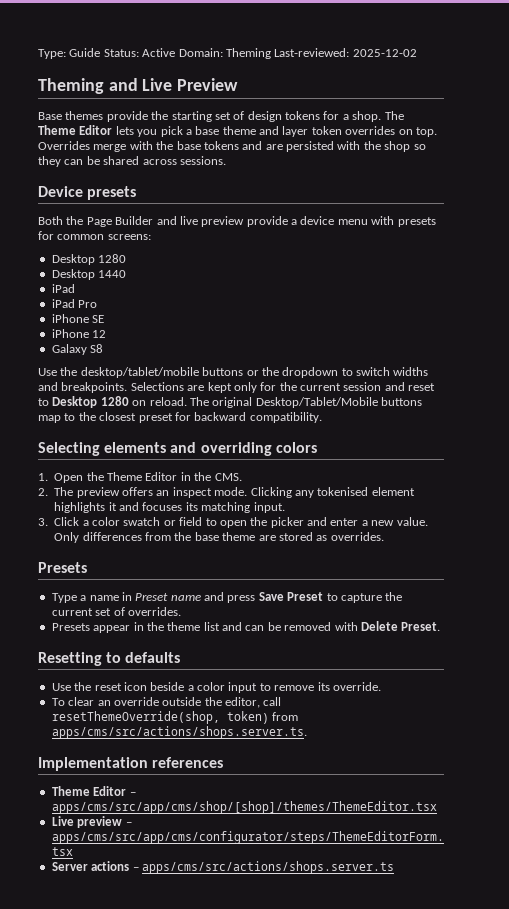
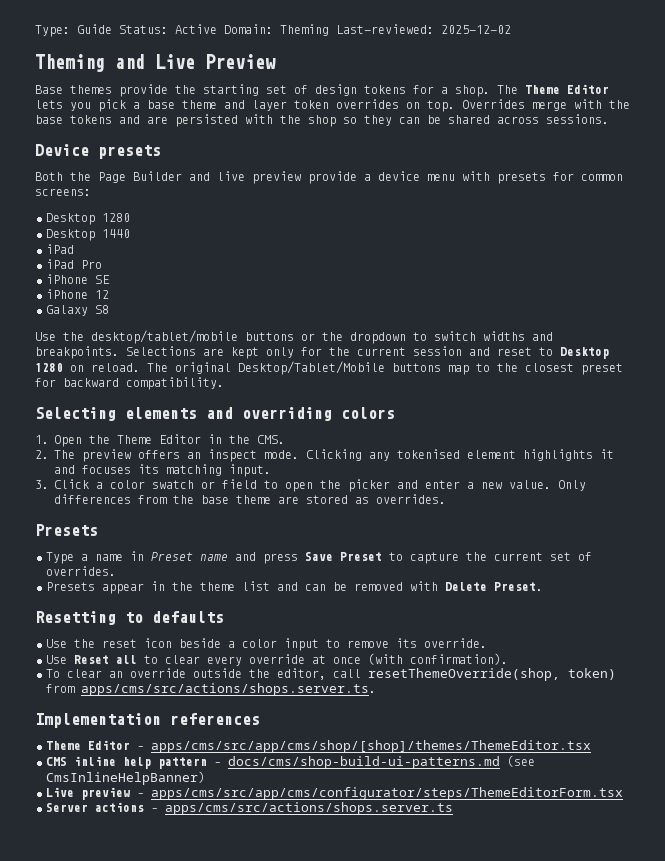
+ Use Reset all to clear every override at once (with confirmation).
+ CMS inline help pattern – docs/cms/shop-build-ui-patterns.md (see CmsInlineHelpBanner)

